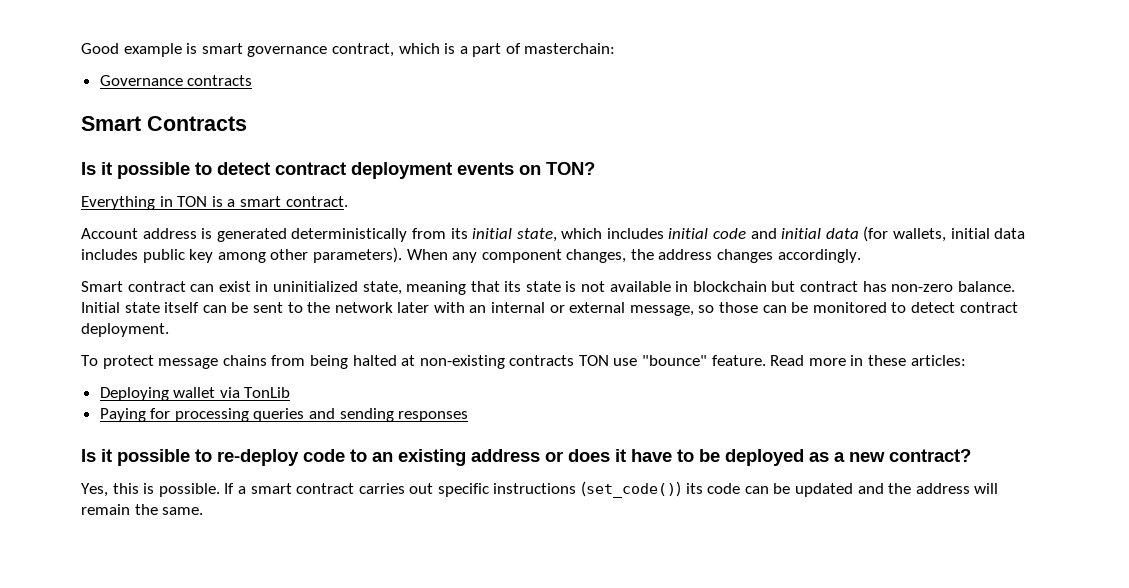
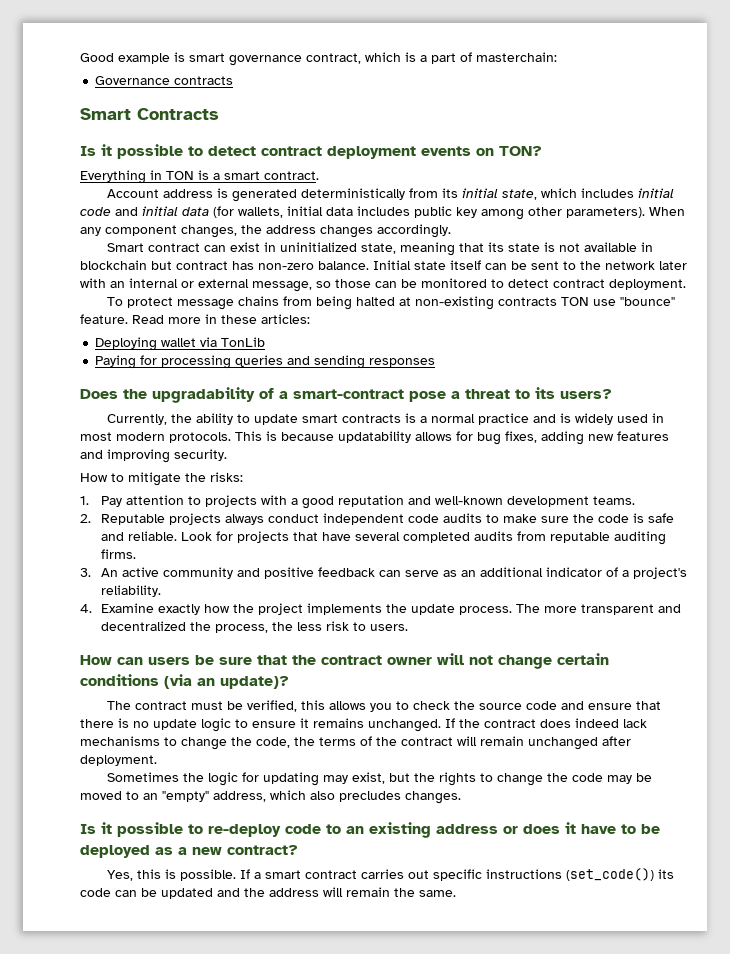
+ Does the upgradability of a smart-contract pose a threat to its users?
+ Currently, the ability to update smart contracts is a normal practice and is widely used in most modern protocols. This is because updatability allows for bug fixes, adding new features and improving security.
+ How to mitigate the risks:
+ 1. Pay attention to projects with a good reputation and well-known development teams.
+ 2. Reputable projects always conduct independent code audits to make sure the code is safe and reliable. Look for projects that have several completed audits from reputable auditing firms.
+ 3. An active community and positive feedback can serve as an additional indicator of a project's reliability.
+ 4. Examine exactly how the project implements the update process. The more transparent and decentralized the process, the less risk to users.
+ How can users be sure that the contract owner will not change certain conditions (via an update)?
+ The contract must be verified, this allows you to check the source code and ensure that there is no update logic to ensure it remains unchanged. If the contract does indeed lack mechanisms to change the code, the terms of the contract will remain unchanged after deployment.
+ Sometimes the logic for updating may exist, but the rights to change the code may be moved to an "empty" address, which also precludes changes.

